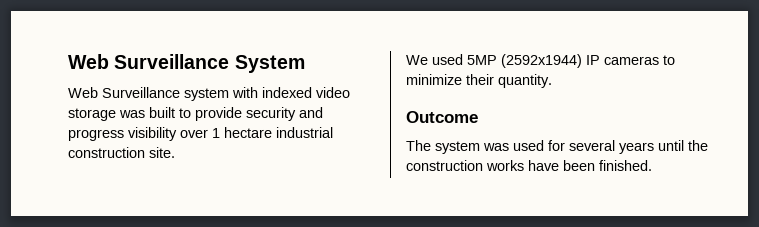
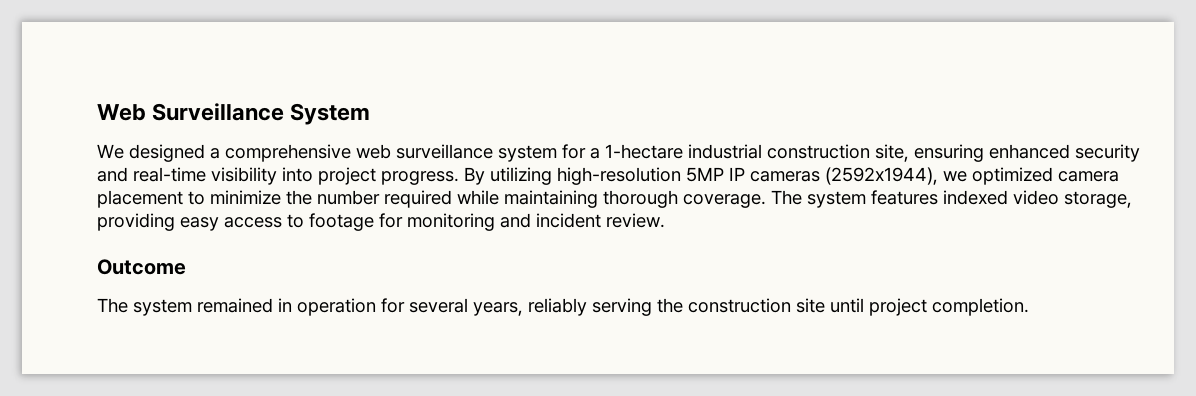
- Web Surveillance system with indexed video storage was built to provide security and progress visibility over 1 hectare industrial construction site.
- We used 5MP (2592х1944) IP cameras to minimize their quantity.
+ We designed a comprehensive web surveillance system for a 1-hectare industrial construction site, ensuring enhanced security and real-time visibility into project progress. By utilizing high-resolution 5MP IP cameras (2592x1944), we optimized camera placement to minimize the number required while maintaining thorough coverage. The system features indexed video storage, providing easy access to footage for monitoring and incident review.
  Outcome
- The system was used for several years until the construction works have been finished.
+ The system remained in operation for several years, reliably serving the construction site until project completion.

